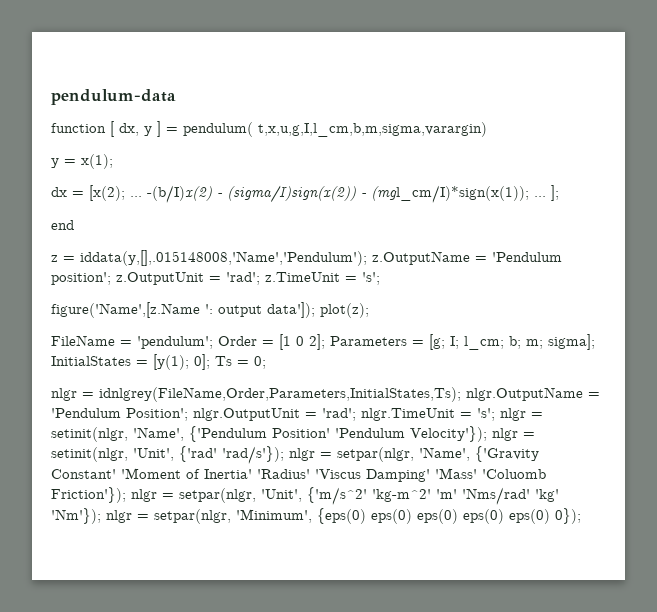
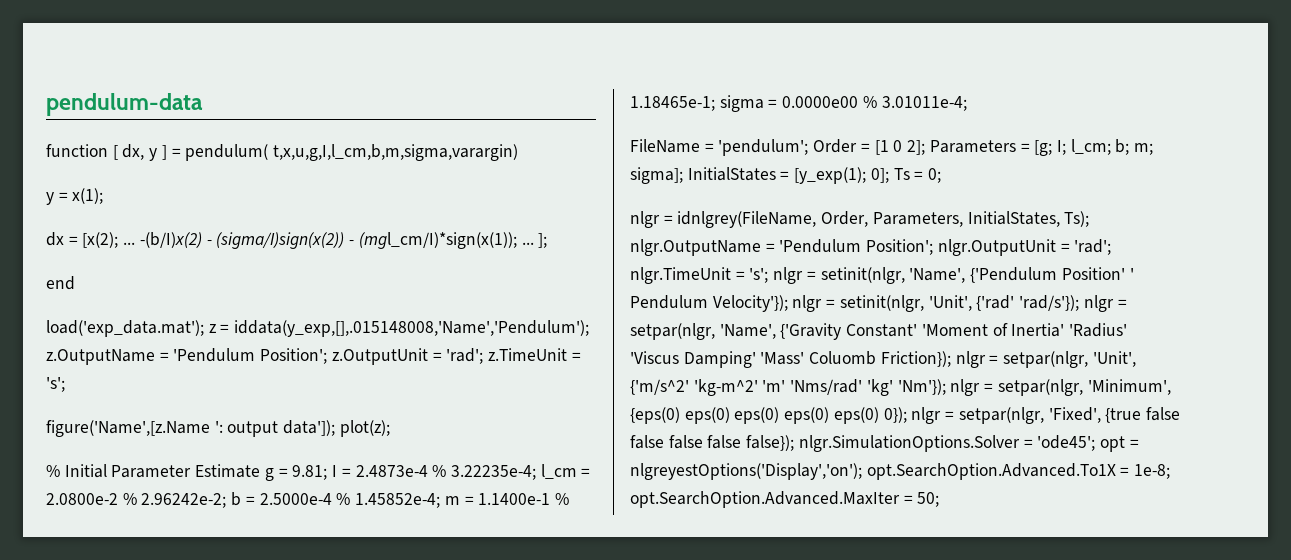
- z = iddata(y,[],.015148008,'Name','Pendulum'); z.OutputName = 'Pendulum position'; z.OutputUnit = 'rad'; z.TimeUnit = 's';
+ load('exp_data.mat'); z = iddata(y_exp,[],.015148008,'Name','Pendulum'); z.OutputName = 'Pendulum Position'; z.OutputUnit = 'rad'; z.TimeUnit = 's';
+ % Initial Parameter Estimate g = 9.81; I = 2.4873e-4 % 3.22235e-4; l_cm = 2.0800e-2 % 2.96242e-2; b = 2.5000e-4 % 1.45852e-4; m = 1.1400e-1 % 1.18465e-1; sigma = 0.0000e00 % 3.01011e-4;
- FileName = 'pendulum'; Order = [1 0 2]; Parameters = [g; I; l_cm; b; m; sigma]; InitialStates = [y(1); 0]; Ts = 0;
+ FileName = 'pendulum'; Order = [1 0 2]; Parameters = [g; I; l_cm; b; m; sigma]; InitialStates = [y_exp(1); 0]; Ts = 0;
- nlgr = idnlgrey(FileName,Order,Parameters,InitialStates,Ts); nlgr.OutputName = 'Pendulum Position'; nlgr.OutputUnit = 'rad'; nlgr.TimeUnit = 's'; nlgr = setinit(nlgr, 'Name', {'Pendulum Position' 'Pendulum Velocity'}); nlgr = setinit(nlgr, 'Unit', {'rad' 'rad/s'}); nlgr = setpar(nlgr, 'Name', {'Gravity Constant' 'Moment of Inertia' 'Radius' 'Viscus Damping' 'Mass' 'Coluomb Friction'}); nlgr = setpar(nlgr, 'Unit', {'m/s^2' 'kg-m^2' 'm' 'Nms/rad' 'kg' 'Nm'}); nlgr = setpar(nlgr, 'Minimum', {eps(0) eps(0) eps(0) eps(0) eps(0) 0});
+ nlgr = idnlgrey(FileName, Order, Parameters, InitialStates, Ts); nlgr.OutputName = 'Pendulum Position'; nlgr.OutputUnit = 'rad'; nlgr.TimeUnit = 's'; nlgr = setinit(nlgr, 'Name', {'Pendulum Position' ' Pendulum Velocity'}); nlgr = setinit(nlgr, 'Unit', {'rad' 'rad/s'}); nlgr = setpar(nlgr, 'Name', {'Gravity Constant' 'Moment of Inertia' 'Radius' 'Viscus Damping' 'Mass' Coluomb Friction}); nlgr = setpar(nlgr, 'Unit', {'m/s^2' 'kg-m^2' 'm' 'Nms/rad' 'kg' 'Nm'}); nlgr = setpar(nlgr, 'Minimum', {eps(0) eps(0) eps(0) eps(0) eps(0) 0}); nlgr = setpar(nlgr, 'Fixed', {true false false false false false}); nlgr.SimulationOptions.Solver = 'ode45'; opt = nlgreyestOptions('Display','on'); opt.SearchOption.Advanced.To1X = 1e-8; opt.SearchOption.Advanced.MaxIter = 50;

